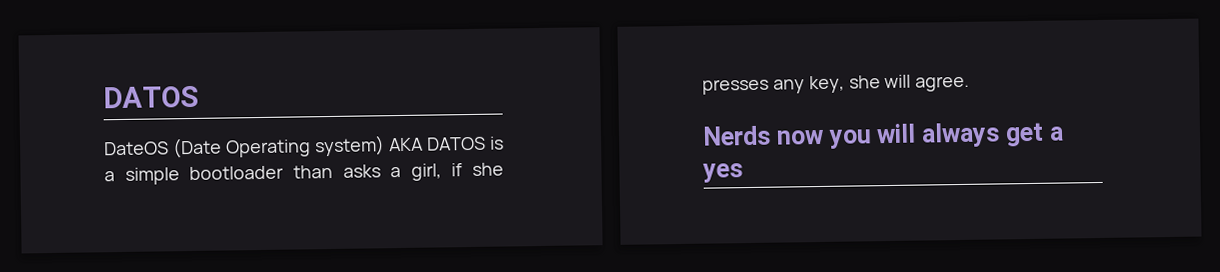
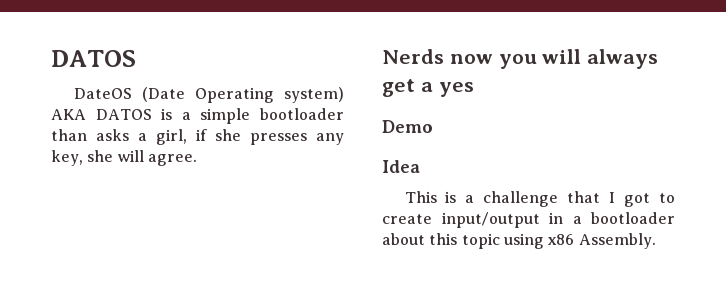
+ Demo
+ Idea
+ This is a challenge that I got to create input/output in a bootloader about this topic using x86 Assembly.

